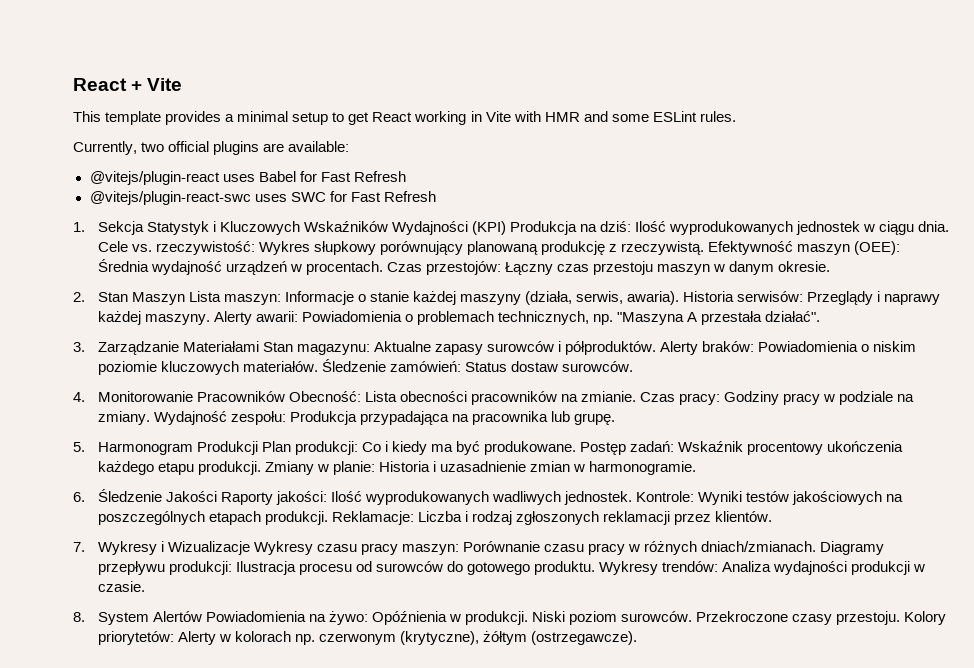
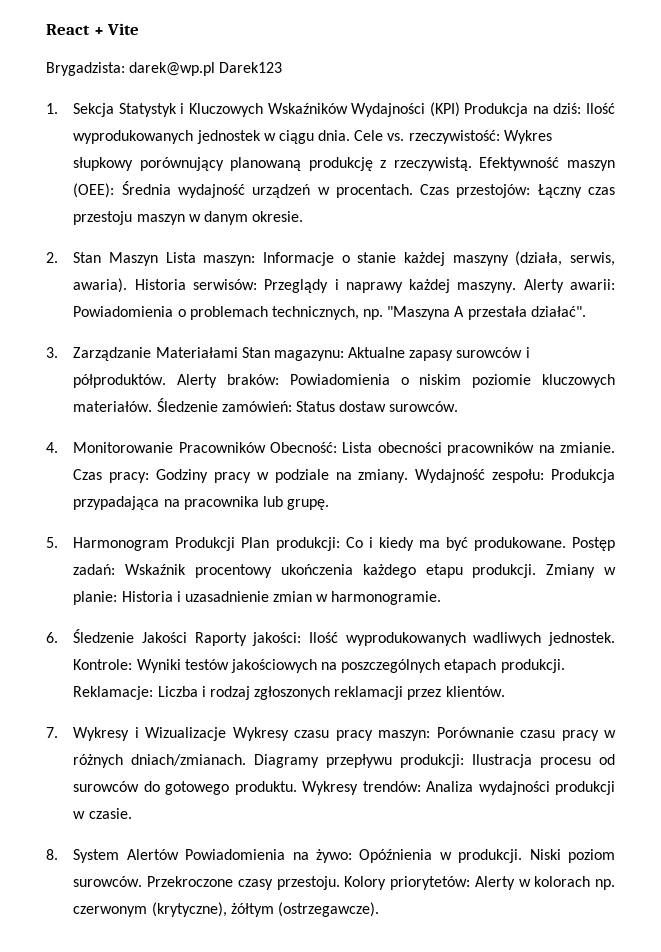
- This template provides a minimal setup to get React working in Vite with HMR and some ESLint rules.
- Currently, two official plugins are available:
- @vitejs/plugin-react uses Babel for Fast Refresh
- @vitejs/plugin-react-swc uses SWC for Fast Refresh
+ Brygadzista: darek@wp.pl Darek123

